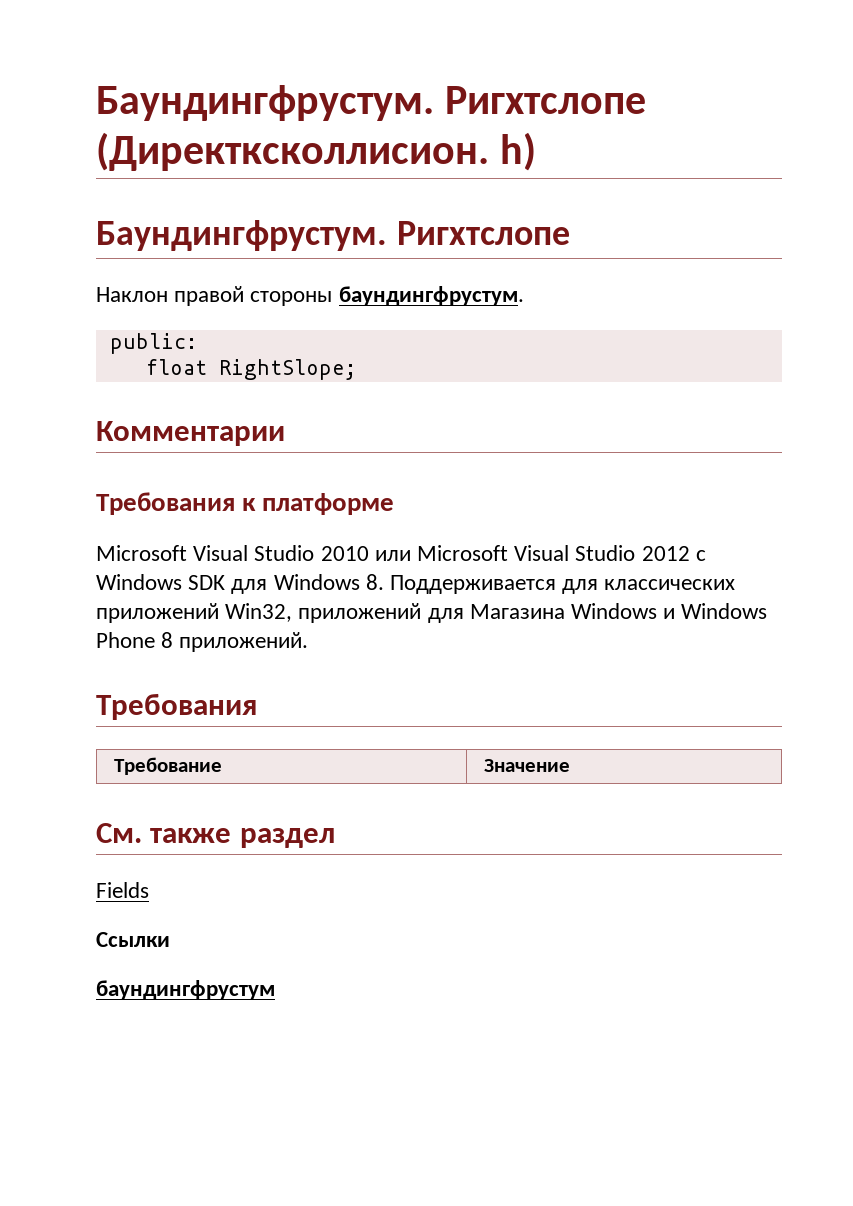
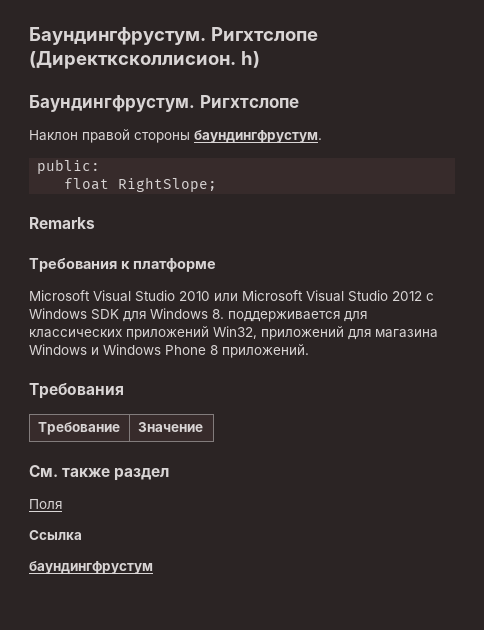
- Комментарии
+ Remarks
- Microsoft Visual Studio 2010 или Microsoft Visual Studio 2012 с Windows SDK для Windows 8. Поддерживается для классических приложений Win32, приложений для Магазина Windows и Windows Phone 8 приложений.
+ Microsoft Visual Studio 2010 или Microsoft Visual Studio 2012 с Windows SDK для Windows 8. поддерживается для классических приложений Win32, приложений для магазина Windows и Windows Phone 8 приложений.
- Fields
- Ссылки
+ Поля
+ Ссылка

